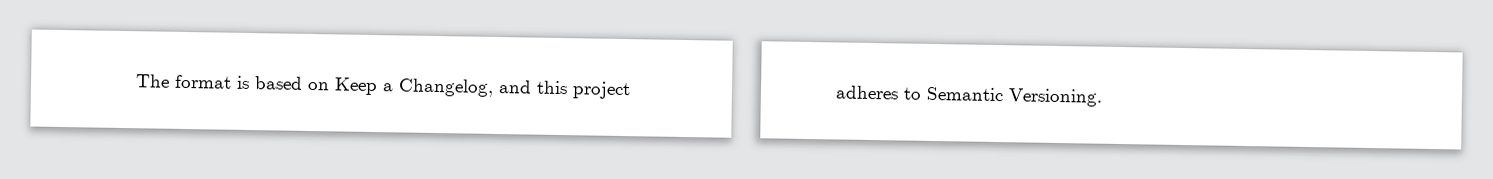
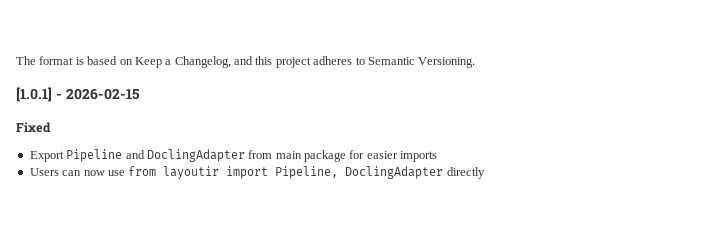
+ [1.0.1] - 2026-02-15
+ Fixed
+ Export Pipeline and DoclingAdapter from main package for easier imports
+ Users can now use from layoutir import Pipeline, DoclingAdapter directly

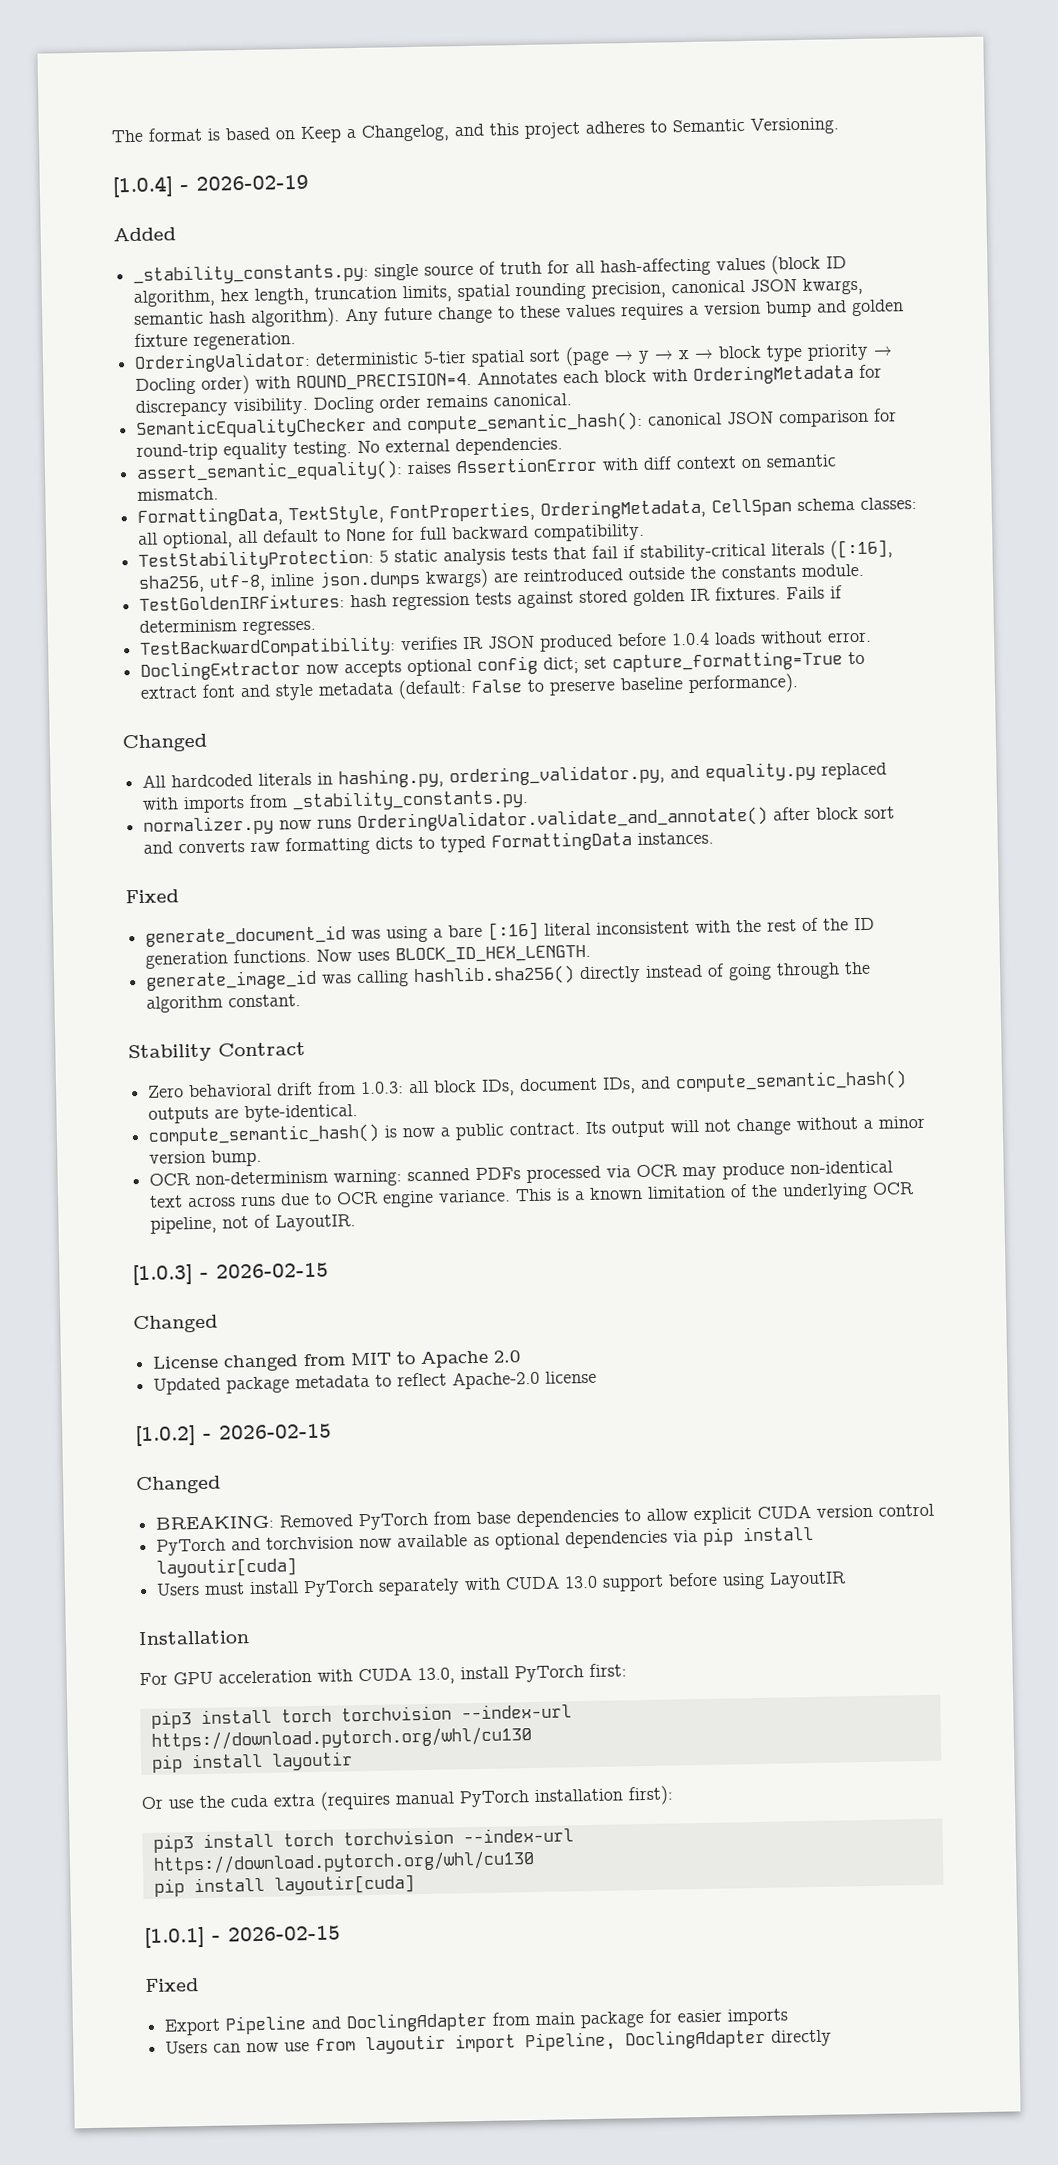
+ [1.0.4] - 2026-02-19
+ Added
+ _stability_constants.py: single source of truth for all hash-affecting values (block ID algorithm, hex length, truncation limits, spatial rounding precision, canonical JSON kwargs, semantic hash algorithm). Any future change to these values requires a version bump and golden fixture regeneration.
+ OrderingValidator: deterministic 5-tier spatial sort (page → y → x → block type priority → Docling order) with ROUND_PRECISION=4. Annotates each block with OrderingMetadata for discrepancy visibility. Docling order remains canonical.
+ SemanticEqualityChecker and compute_semantic_hash(): canonical JSON comparison for round-trip equality testing. No external dependencies.
+ assert_semantic_equality(): raises AssertionError with diff context on semantic mismatch.
+ FormattingData, TextStyle, FontProperties, OrderingMetadata, CellSpan schema classes: all optional, all default to None for full backward compatibility.
+ TestStabilityProtection: 5 static analysis tests that fail if stability-critical literals ([:16], sha256, utf-8, inline json.dumps kwargs) are reintroduced outside the constants module.
+ TestGoldenIRFixtures: hash regression tests against stored golden IR fixtures. Fails if determinism regresses.
+ TestBackwardCompatibility: verifies IR JSON produced before 1.0.4 loads without error.
+ DoclingExtractor now accepts optional config dict; set capture_formatting=True to extract font and style metadata (default: False to preserve baseline performance).
+ Changed
+ All hardcoded literals in hashing.py, ordering_validator.py, and equality.py replaced with imports from _stability_constants.py.
+ normalizer.py now runs OrderingValidator.validate_and_annotate() after block sort and converts raw formatting dicts to typed FormattingData instances.
+ Fixed
+ generate_document_id was using a bare [:16] literal inconsistent with the rest of the ID generation functions. Now uses BLOCK_ID_HEX_LENGTH.
+ generate_image_id was calling hashlib.sha256() directly instead of going through the algorithm constant.
+ Stability Contract
+ Zero behavioral drift from 1.0.3: all block IDs, document IDs, and compute_semantic_hash() outputs are byte-identical.
+ compute_semantic_hash() is now a public contract. Its output will not change without a minor version bump.
+ OCR non-determinism warning: scanned PDFs processed via OCR may produce non-identical text across runs due to OCR engine variance. This is a known limitation of the underlying OCR pipeline, not of LayoutIR.
+ [1.0.3] - 2026-02-15
+ Changed
+ License changed from MIT to Apache 2.0
+ Updated package metadata to reflect Apache-2.0 license
+ [1.0.2] - 2026-02-15
+ Changed
+ BREAKING: Removed PyTorch from base dependencies to allow explicit CUDA version control
+ PyTorch and torchvision now available as optional dependencies via pip install layoutir[cuda]
+ Users must install PyTorch separately with CUDA 13.0 support before using LayoutIR
+ Installation
+ For GPU acceleration with CUDA 13.0, install PyTorch first:
+ pip3 install torch torchvision --index-url https://download.pytorch.org/whl/cu130
+ pip install layoutir
+ Or use the cuda extra (requires manual PyTorch installation first):
+ pip3 install torch torchvision --index-url https://download.pytorch.org/whl/cu130
+ pip install layoutir[cuda]

